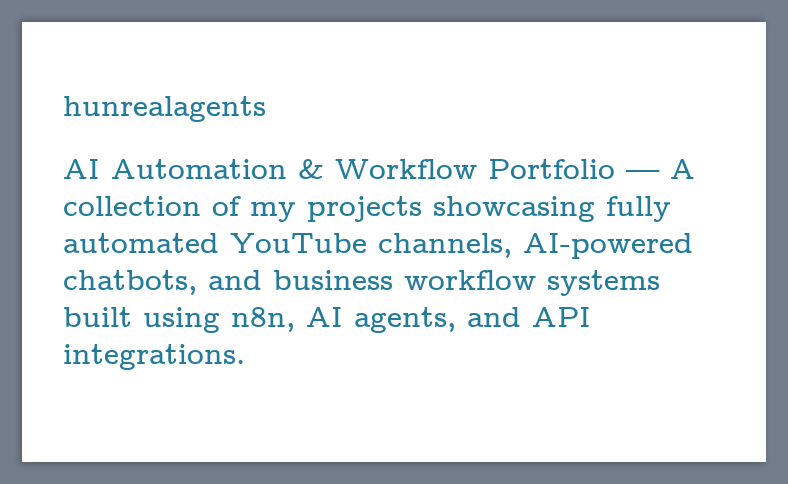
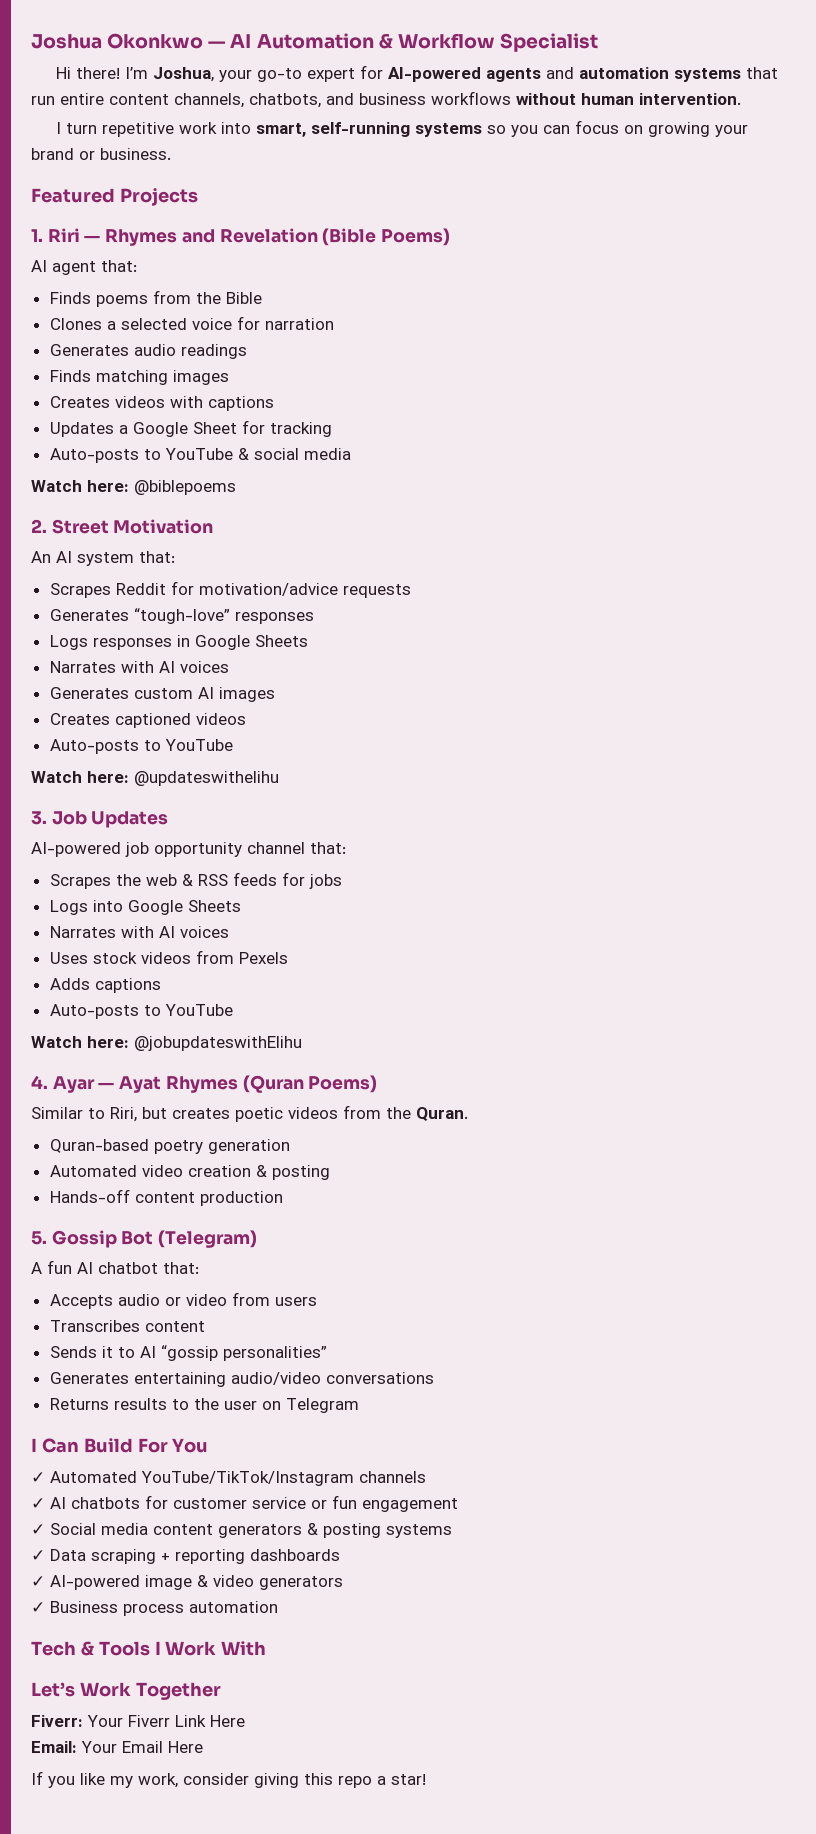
- hunrealagents
- AI Automation & Workflow Portfolio — A collection of my projects showcasing fully automated YouTube channels, AI-powered chatbots, and business workflow systems built using n8n, AI agents, and API integrations.
+ Joshua Okonkwo — AI Automation & Workflow Specialist
+ Hi there! I’m Joshua, your go-to expert for AI-powered agents and automation systems that run entire content channels, chatbots, and business workflows without human intervention.
+ I turn repetitive work into smart, self-running systems so you can focus on growing your brand or business.
+ Featured Projects
+ 1. Riri — Rhymes and Revelation (Bible Poems)
+ AI agent that:
+ Finds poems from the Bible
+ Clones a selected voice for narration
+ Generates audio readings
+ Finds matching images
+ Creates videos with captions
+ Updates a Google Sheet for tracking
+ Auto-posts to YouTube & social media
+ Watch here: @biblepoems
+ 2. Street Motivation
+ An AI system that:
+ Scrapes Reddit for motivation/advice requests
+ Generates “tough-love” responses
+ Logs responses in Google Sheets
+ Narrates with AI voices
+ Generates custom AI images
+ Creates captioned videos
+ Auto-posts to YouTube
+ Watch here: @updateswithelihu
+ 3. Job Updates
+ AI-powered job opportunity channel that:
+ Scrapes the web & RSS feeds for jobs
+ Logs into Google Sheets
+ Narrates with AI voices
+ Uses stock videos from Pexels
+ Adds captions
+ Auto-posts to YouTube
+ Watch here: @jobupdateswithElihu
+ 4. Ayar — Ayat Rhymes (Quran Poems)
+ Similar to Riri, but creates poetic videos from the Quran.
+ Quran-based poetry generation
+ Automated video creation & posting
+ Hands-off content production
+ 5. Gossip Bot (Telegram)
+ A fun AI chatbot that:
+ Accepts audio or video from users
+ Transcribes content
+ Sends it to AI “gossip personalities”
+ Generates entertaining audio/video conversations
+ Returns results to the user on Telegram
+ I Can Build For You
+ ✓ Automated YouTube/TikTok/Instagram channels
+ ✓ AI chatbots for customer service or fun engagement
+ ✓ Social media content generators & posting systems
+ ✓ Data scraping + reporting dashboards
+ ✓ AI-powered image & video generators
+ ✓ Business process automation
+ Tech & Tools I Work With
+ Let’s Work Together
+ Fiverr: Your Fiverr Link Here
+ Email: Your Email Here
+ If you like my work, consider giving this repo a star!

